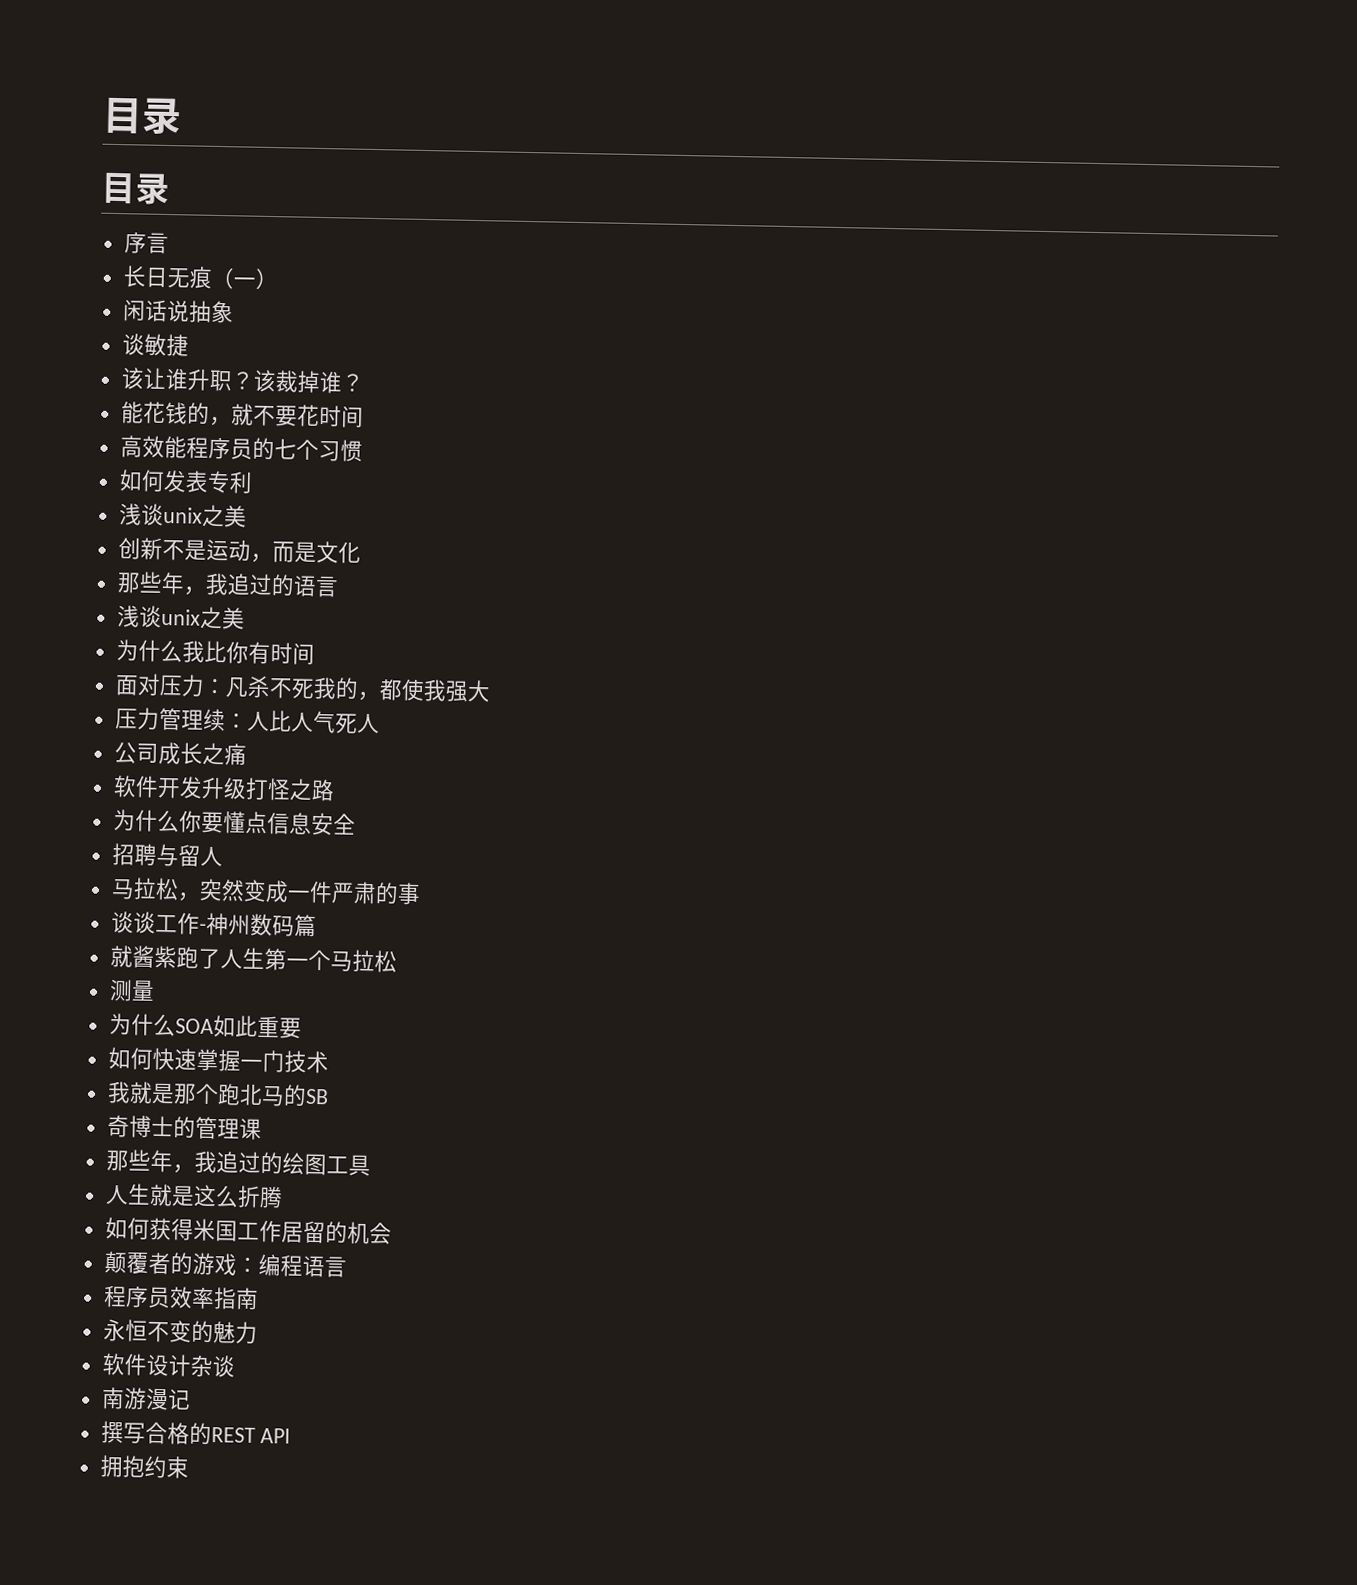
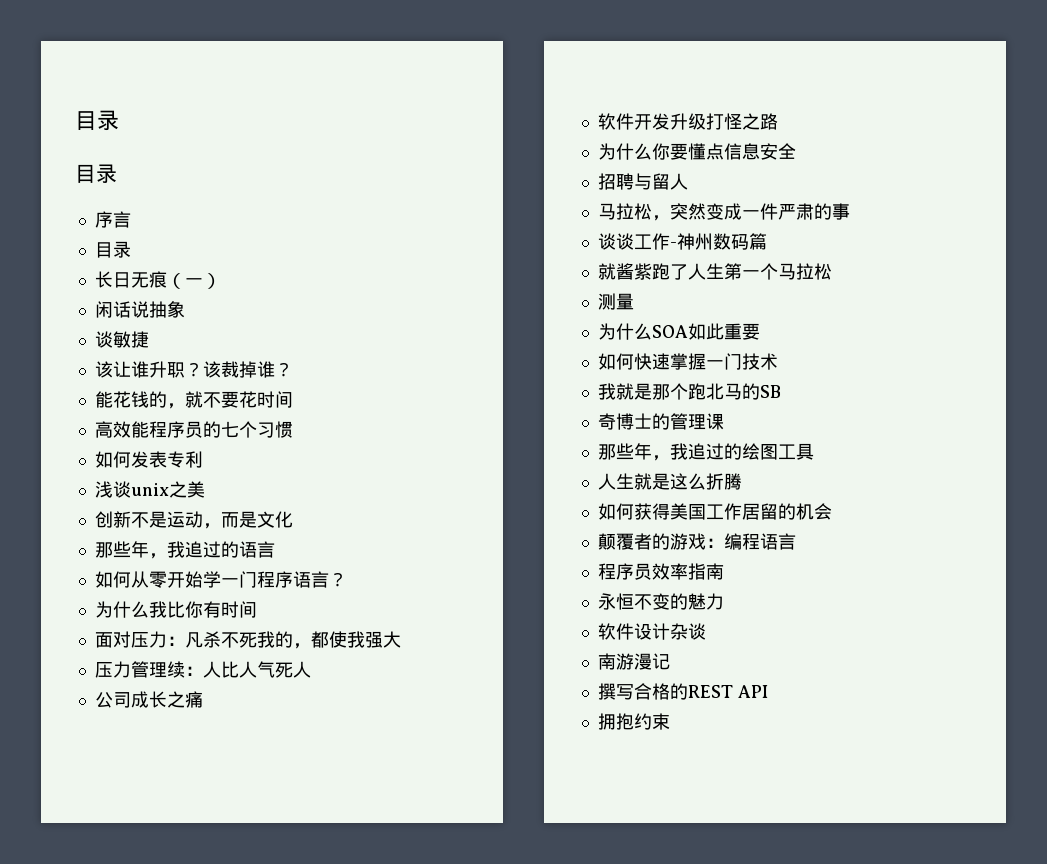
  序言
+ 目录
  那些年，我追过的语言
- 浅谈unix之美
+ 如何从零开始学一门程序语言？
- 如何获得米国工作居留的机会
+ 如何获得美国工作居留的机会

